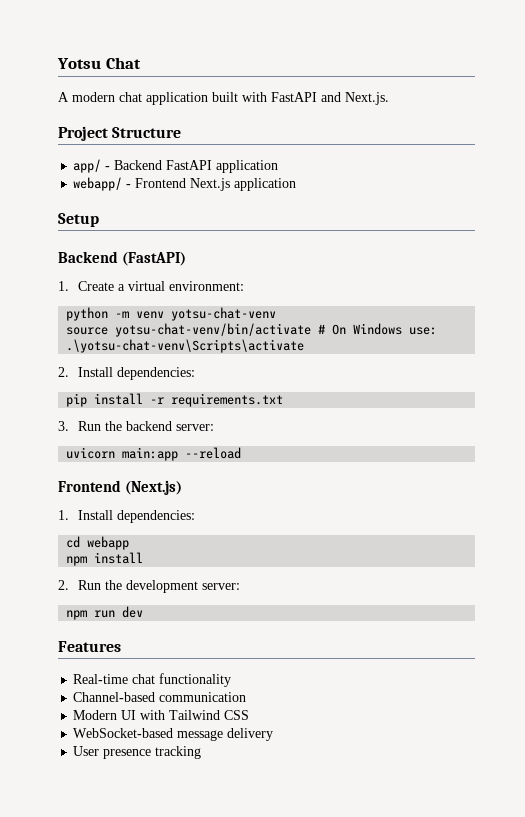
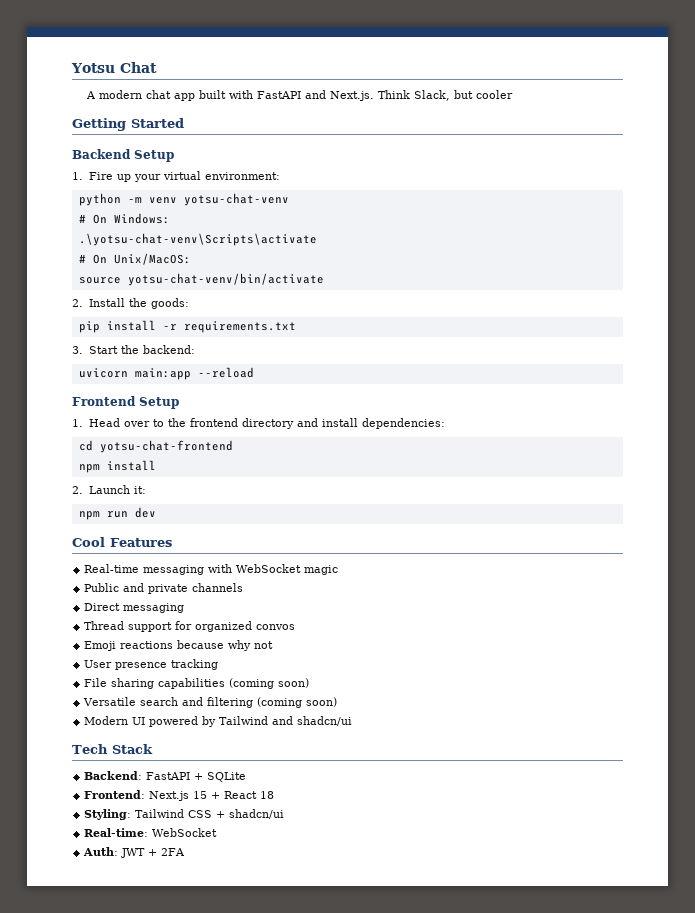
- A modern chat application built with FastAPI and Next.js.
- Project Structure
- app/ - Backend FastAPI application
- webapp/ - Frontend Next.js application
- Setup
- Backend (FastAPI)
- 1. Create a virtual environment:
+ A modern chat app built with FastAPI and Next.js. Think Slack, but cooler
+ Getting Started
+ Backend Setup
+ 1. Fire up your virtual environment:
- source yotsu-chat-venv/bin/activate # On Windows use: .\yotsu-chat-venv\Scripts\activate
+ # On Windows:
+ .\yotsu-chat-venv\Scripts\activate
+ # On Unix/MacOS:
+ source yotsu-chat-venv/bin/activate
- 2. Install dependencies:
+ 2. Install the goods:
- 3. Run the backend server:
+ 3. Start the backend:
- Frontend (Next.js)
- 1. Install dependencies:
+ Frontend Setup
+ 1. Head over to the frontend directory and install dependencies:
- cd webapp
+ cd yotsu-chat-frontend
- 2. Run the development server:
+ 2. Launch it:
- Features
+ Cool Features
- Real-time chat functionality
- Channel-based communication
- Modern UI with Tailwind CSS
- WebSocket-based message delivery
+ Real-time messaging with WebSocket magic
+ Public and private channels
+ Direct messaging
+ Thread support for organized convos
+ Emoji reactions because why not
  User presence tracking
+ File sharing capabilities (coming soon)
+ Versatile search and filtering (coming soon)
+ Modern UI powered by Tailwind and shadcn/ui
+ Tech Stack
+ Backend: FastAPI + SQLite
+ Frontend: Next.js 15 + React 18
+ Styling: Tailwind CSS + shadcn/ui
+ Real-time: WebSocket
+ Auth: JWT + 2FA

